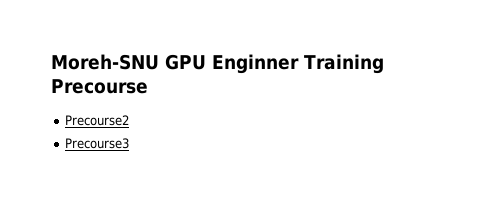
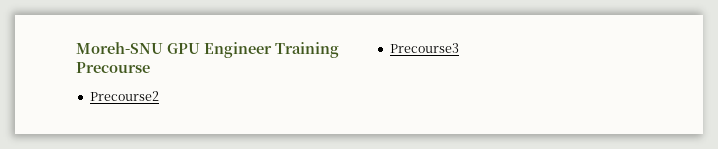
- Moreh-SNU GPU Enginner Training Precourse
+ Moreh-SNU GPU Engineer Training Precourse

